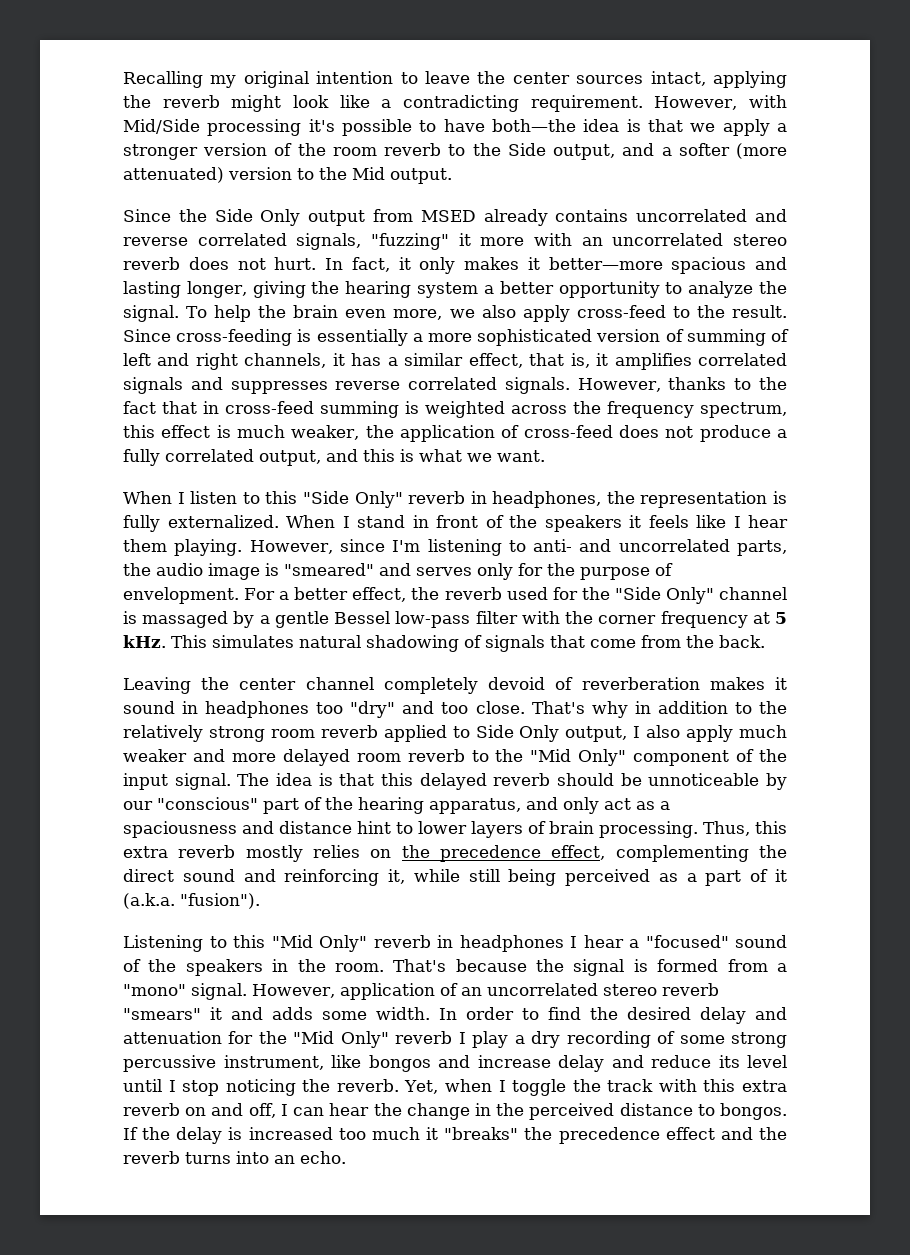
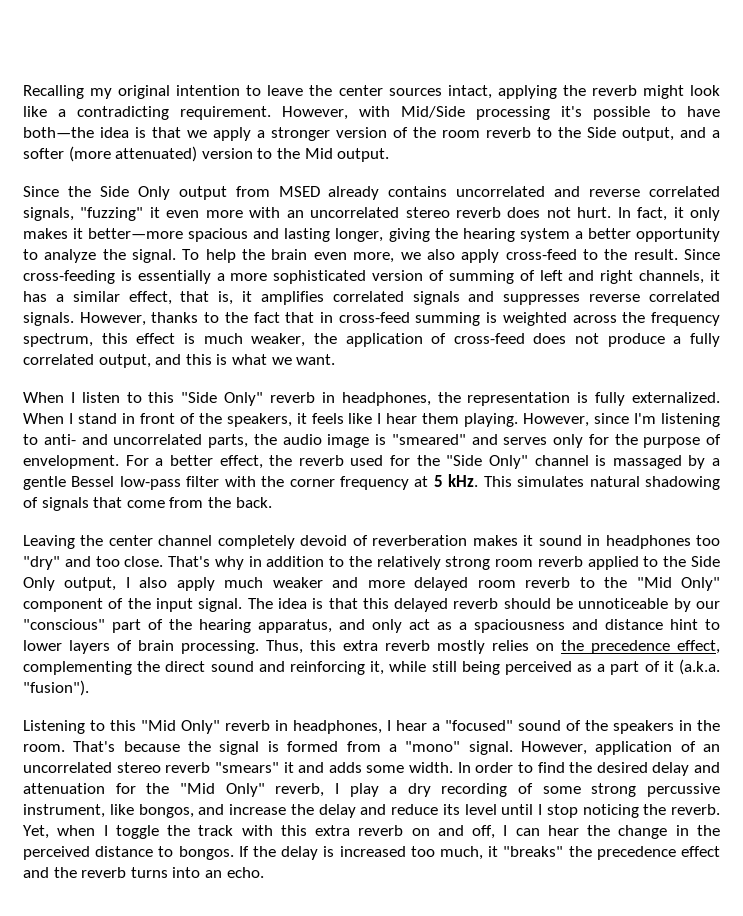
- Since the Side Only output from MSED already contains uncorrelated and reverse correlated signals, "fuzzing" it more with an uncorrelated stereo reverb does not hurt.
+ Since the Side Only output from MSED already contains uncorrelated and reverse correlated signals, "fuzzing" it even more with an uncorrelated stereo reverb does not hurt.
- When I stand in front of the speakers it feels like I hear them playing.
+ When I stand in front of the speakers, it feels like I hear them playing.
- That's why in addition to the relatively strong room reverb applied to Side Only output, I also apply much weaker and more delayed room reverb to the "Mid Only" component of the input signal.
+ That's why in addition to the relatively strong room reverb applied to the Side Only output, I also apply much weaker and more delayed room reverb to the "Mid Only" component of the input signal.
- Listening to this "Mid Only" reverb in headphones I hear a "focused" sound of the speakers in the room.
+ Listening to this "Mid Only" reverb in headphones, I hear a "focused" sound of the speakers in the room.
- In order to find the desired delay and attenuation for the "Mid Only" reverb I play a dry recording of some strong percussive instrument, like bongos and increase delay and reduce its level until I stop noticing the reverb.
+ In order to find the desired delay and attenuation for the "Mid Only" reverb, I play a dry recording of some strong percussive instrument, like bongos, and increase the delay and reduce its level until I stop noticing the reverb.
- If the delay is increased too much it "breaks" the precedence effect and the reverb turns into an echo.
+ If the delay is increased too much, it "breaks" the precedence effect and the reverb turns into an echo.

